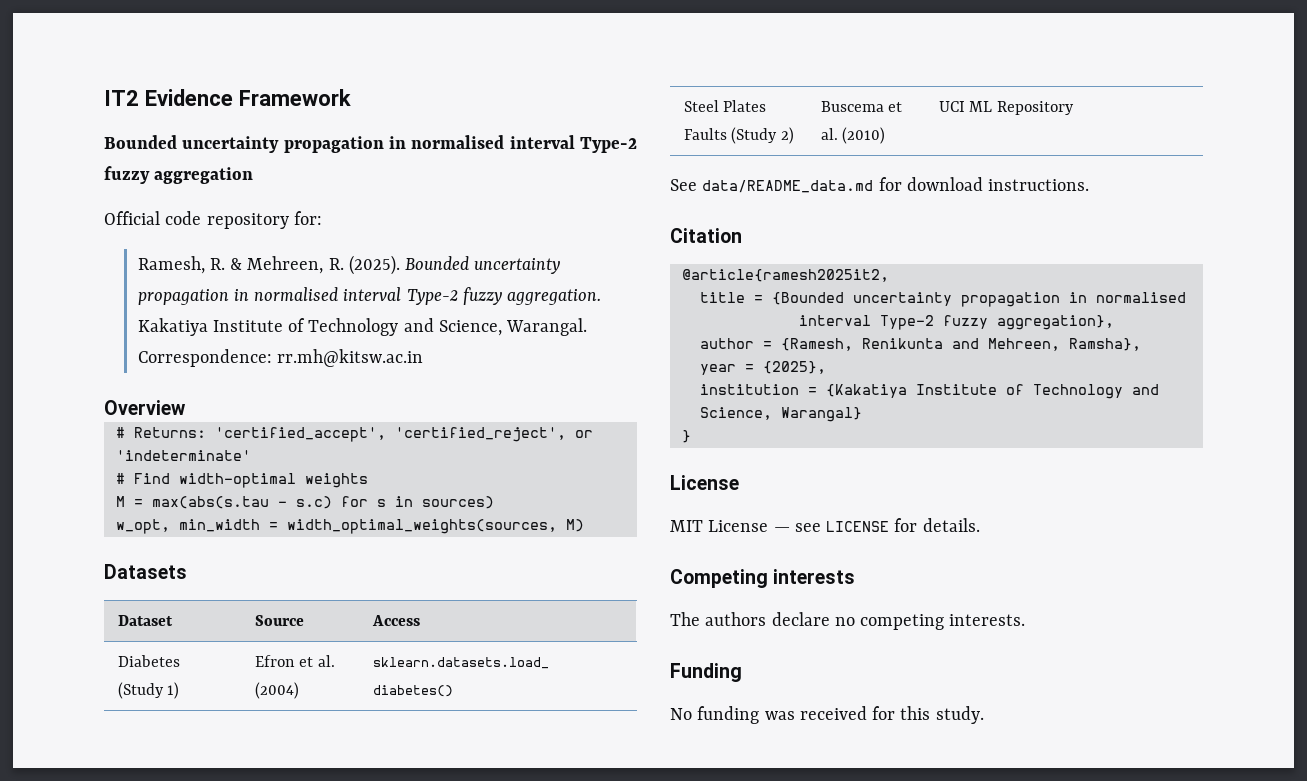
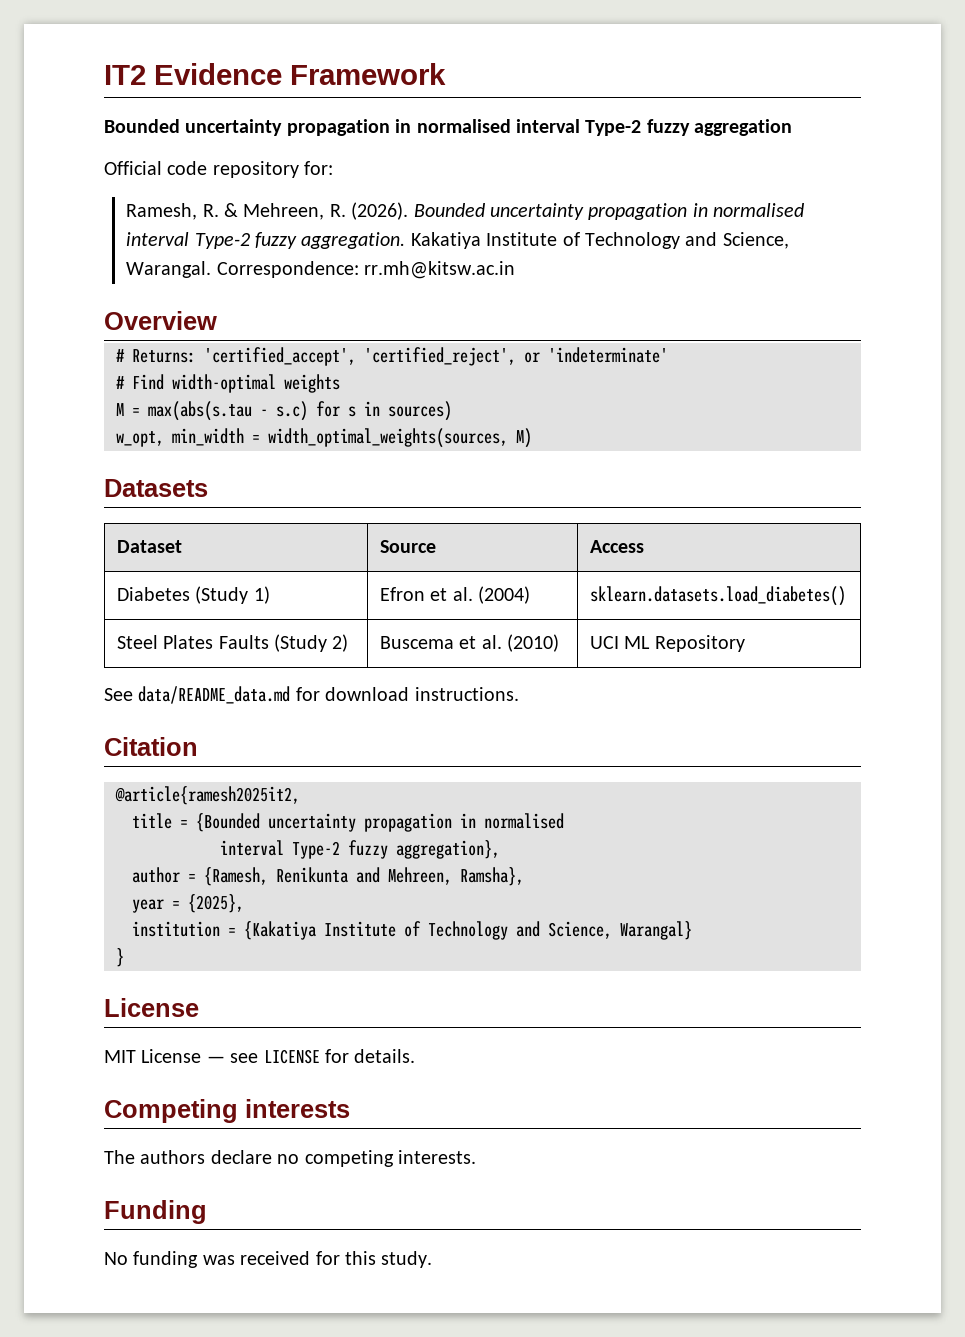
- Ramesh, R. & Mehreen, R. (2025).
+ Ramesh, R. & Mehreen, R. (2026).

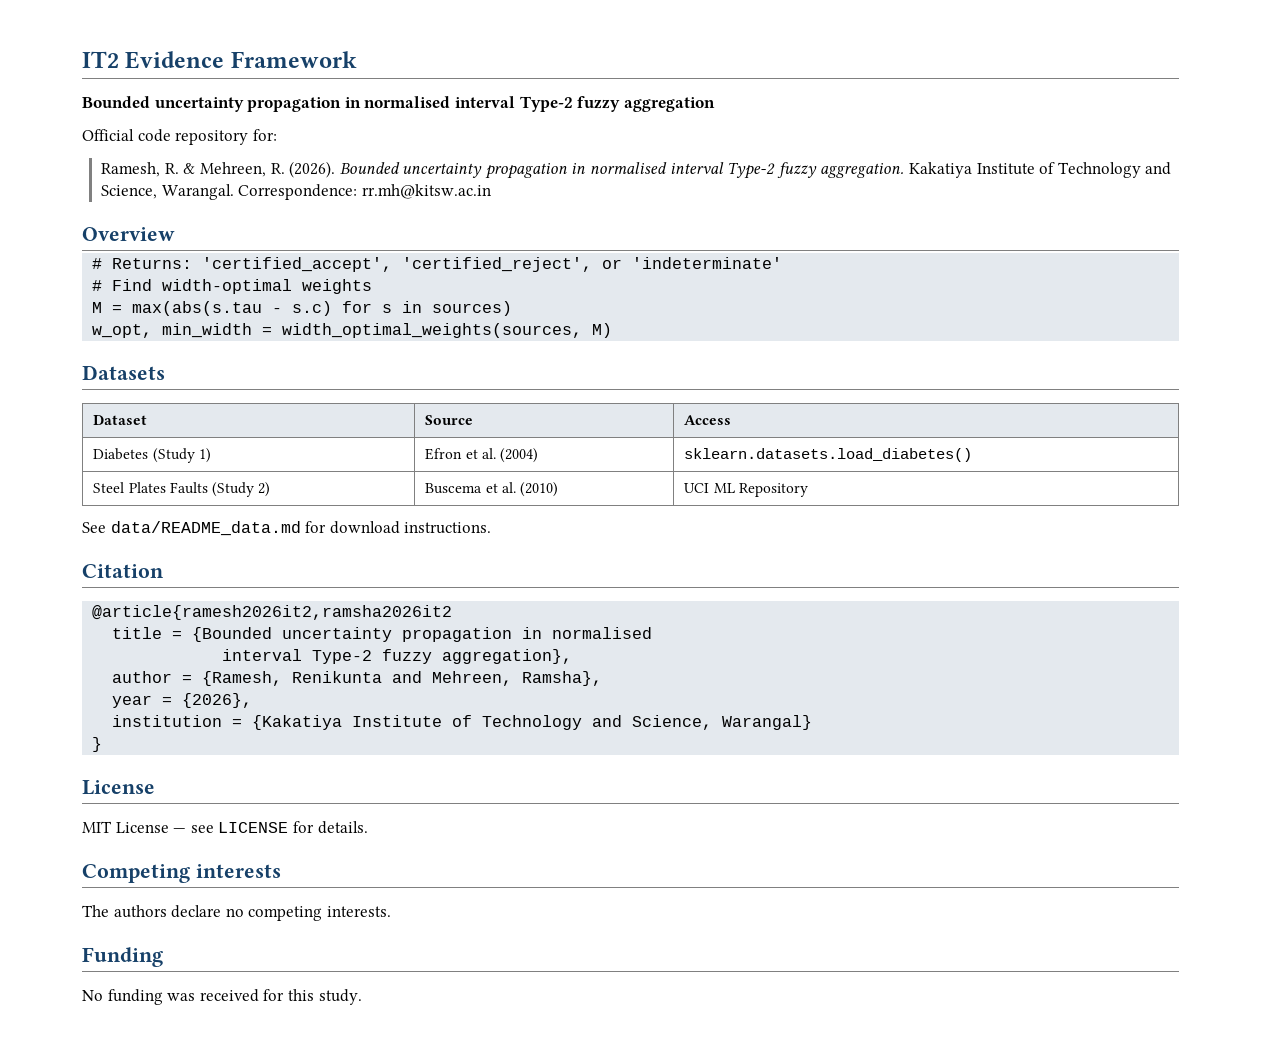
- @article{ramesh2025it2,
+ @article{ramesh2026it2,ramsha2026it2
- year = {2025},
+ year = {2026},

